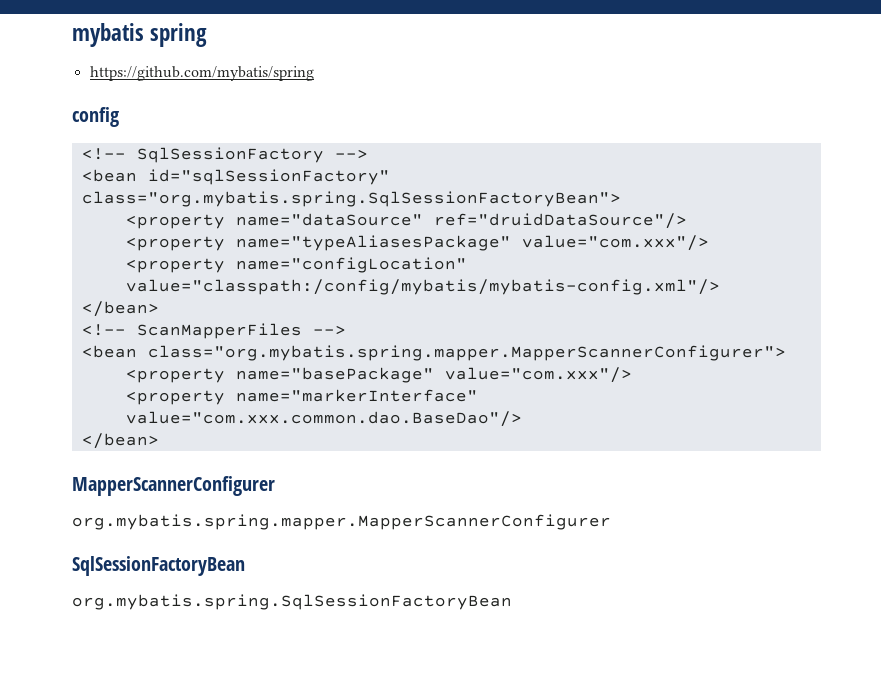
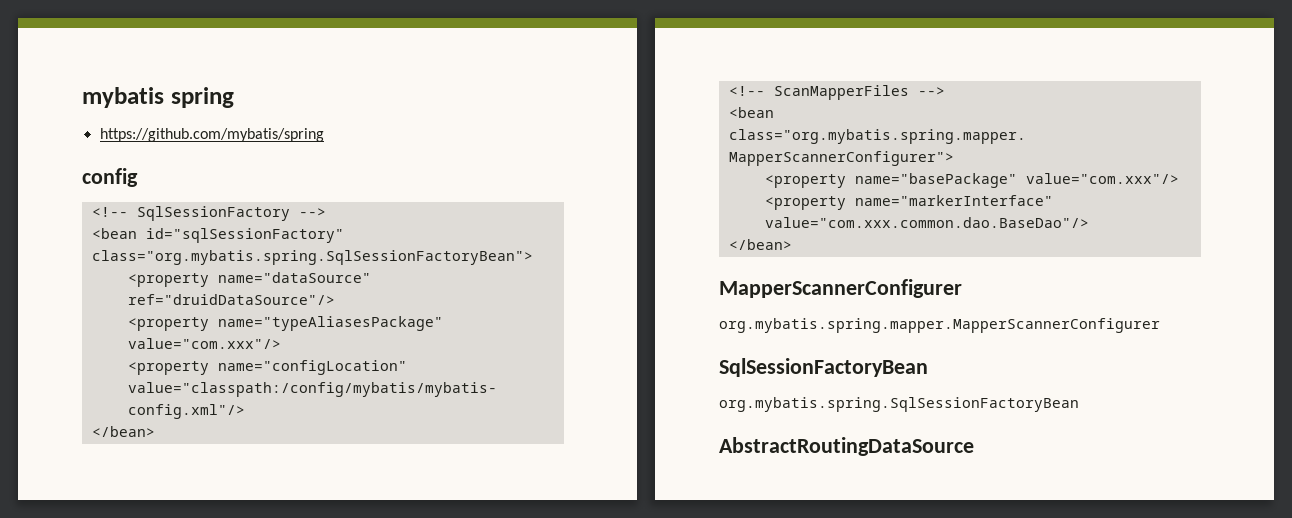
+ AbstractRoutingDataSource

